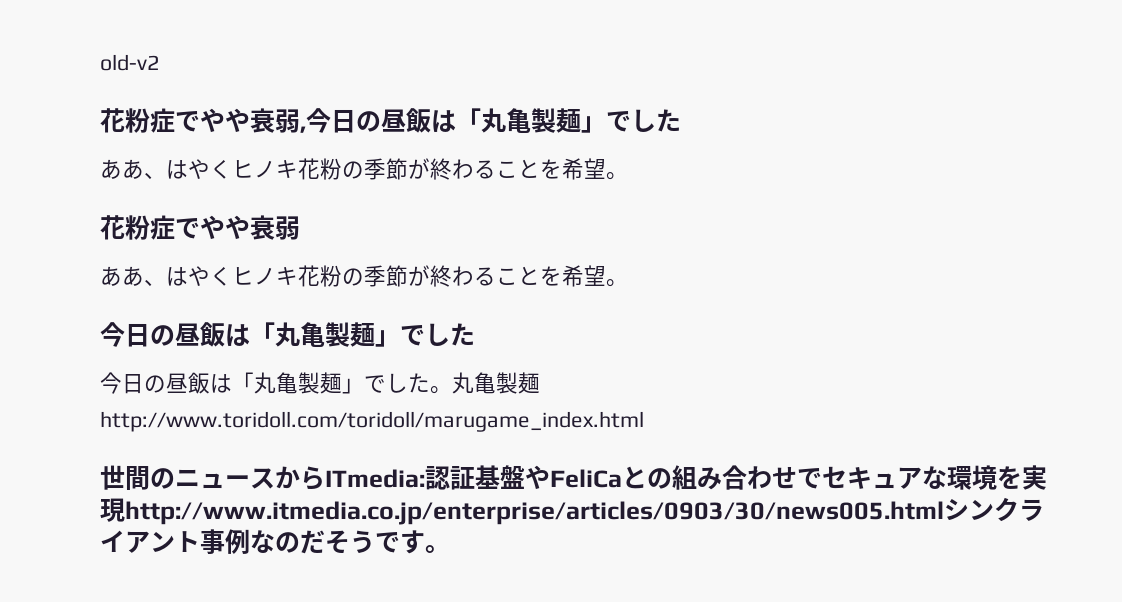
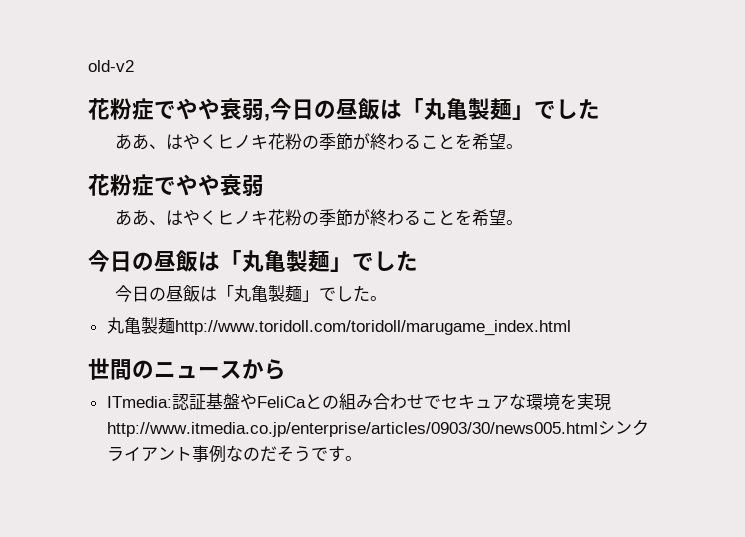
- 今日の昼飯は「丸亀製麺」でした。丸亀製麺http://www.toridoll.com/toridoll/marugame_index.html
+ 今日の昼飯は「丸亀製麺」でした。
+ 丸亀製麺http://www.toridoll.com/toridoll/marugame_index.html
- 世間のニュースからITmedia:認証基盤やFeliCaとの組み合わせでセキュアな環境を実現http://www.itmedia.co.jp/enterprise/articles/0903/30/news005.htmlシンクライアント事例なのだそうです。
+ 世間のニュースから
+ ITmedia:認証基盤やFeliCaとの組み合わせでセキュアな環境を実現http://www.itmedia.co.jp/enterprise/articles/0903/30/news005.htmlシンクライアント事例なのだそうです。

